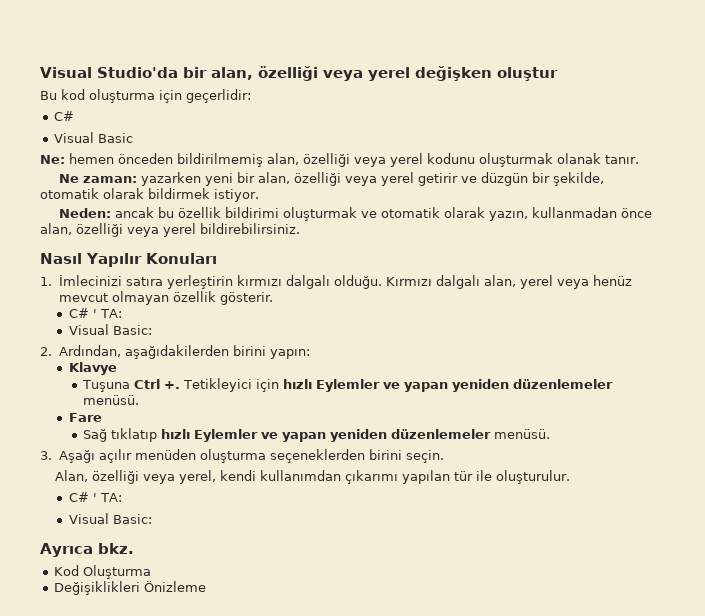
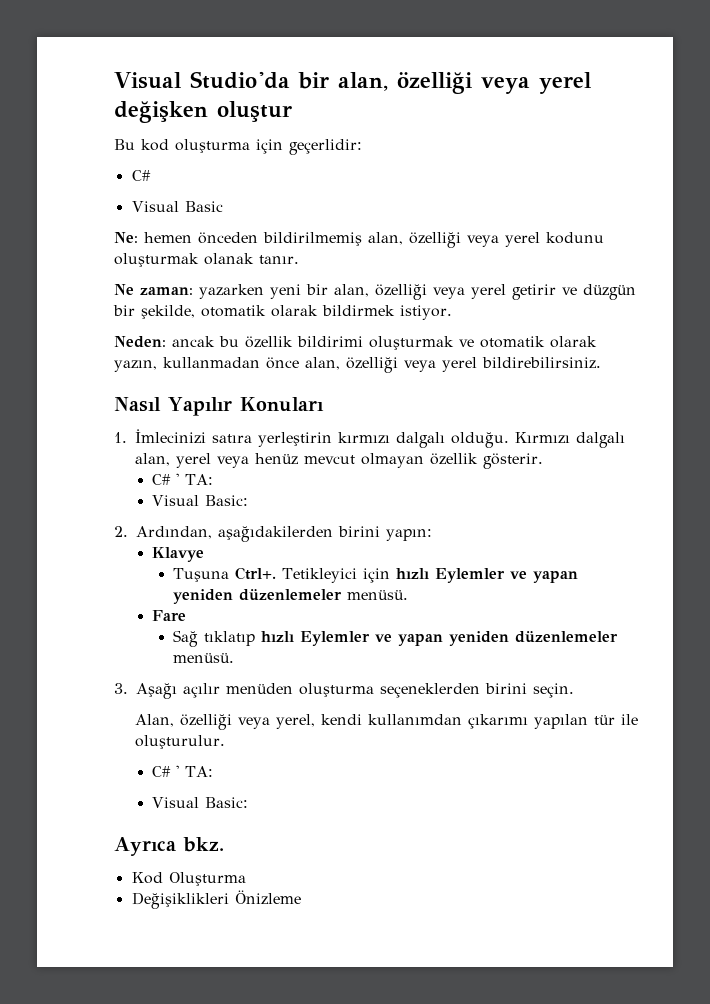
- Tuşuna Ctrl +.
+ Tuşuna Ctrl+.

